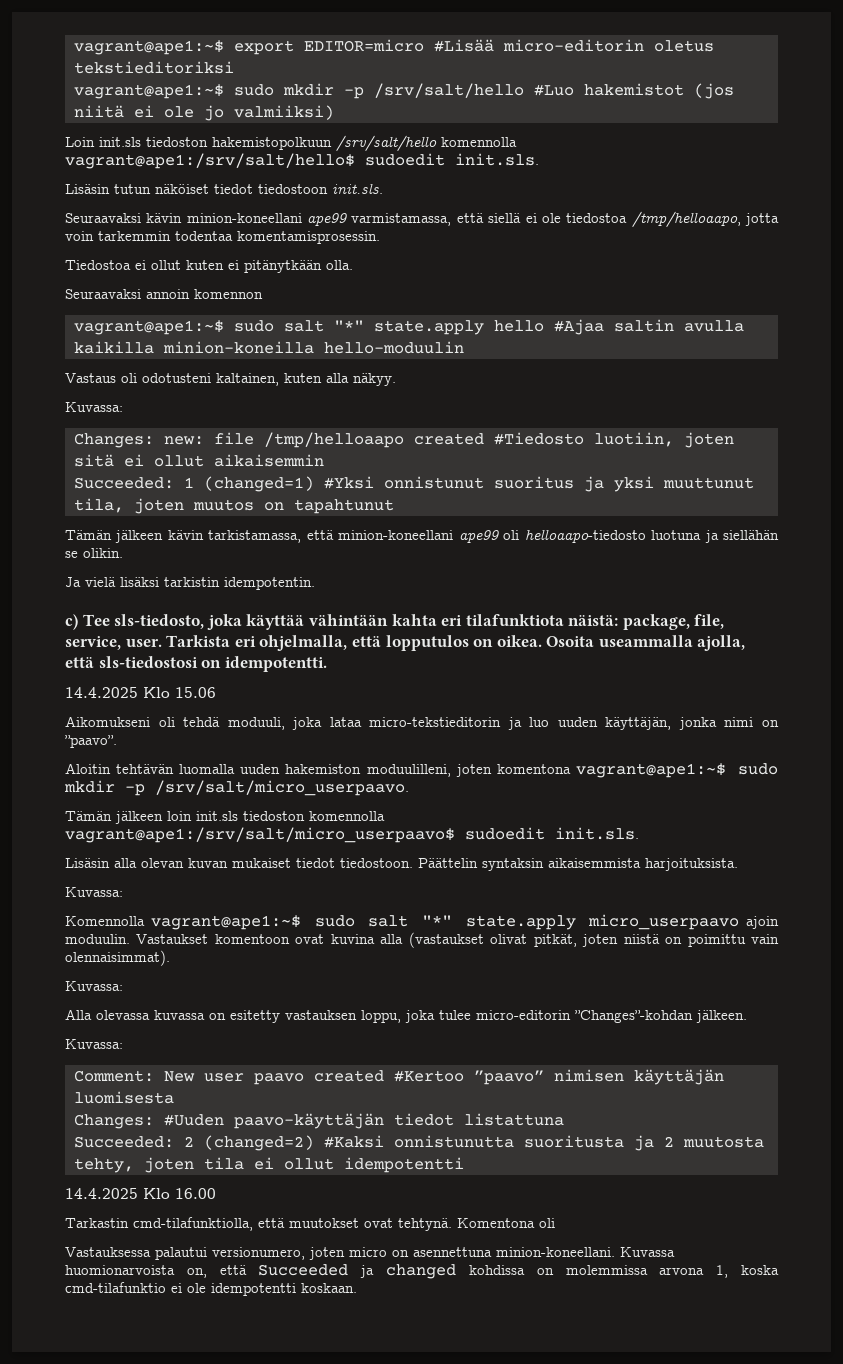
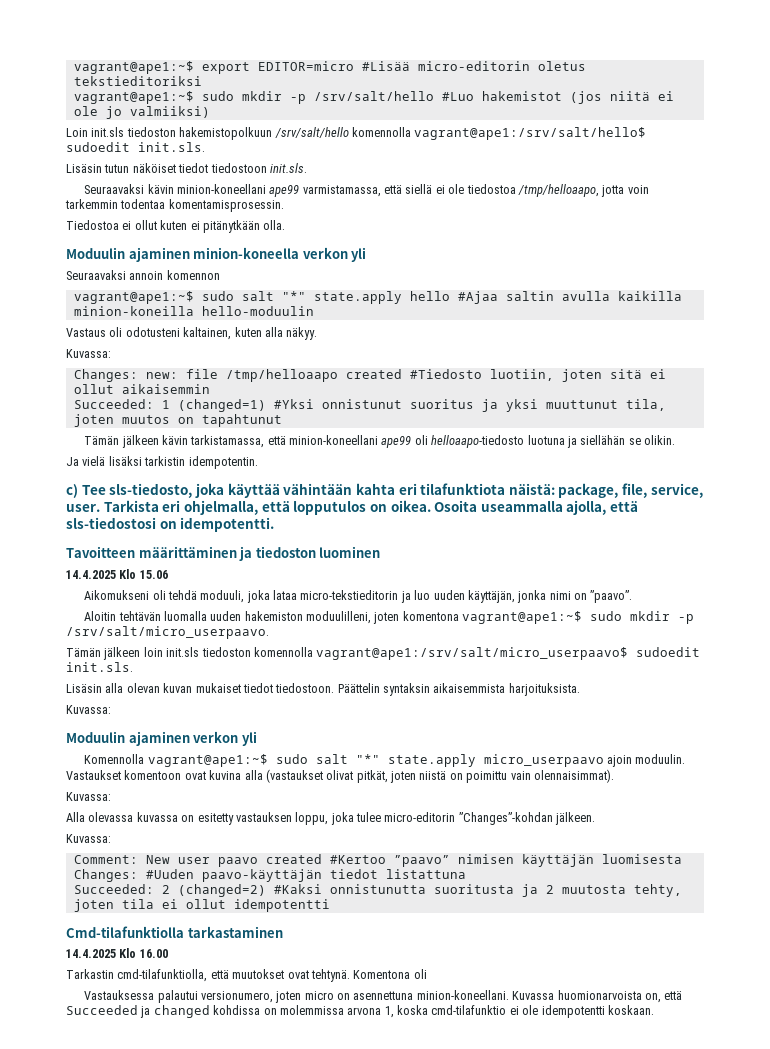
+ Moduulin ajaminen minion-koneella verkon yli
+ Tavoitteen määrittäminen ja tiedoston luominen
+ Moduulin ajaminen verkon yli
+ Cmd-tilafunktiolla tarkastaminen

